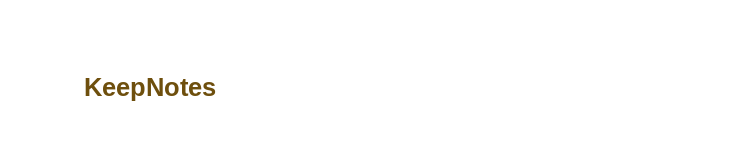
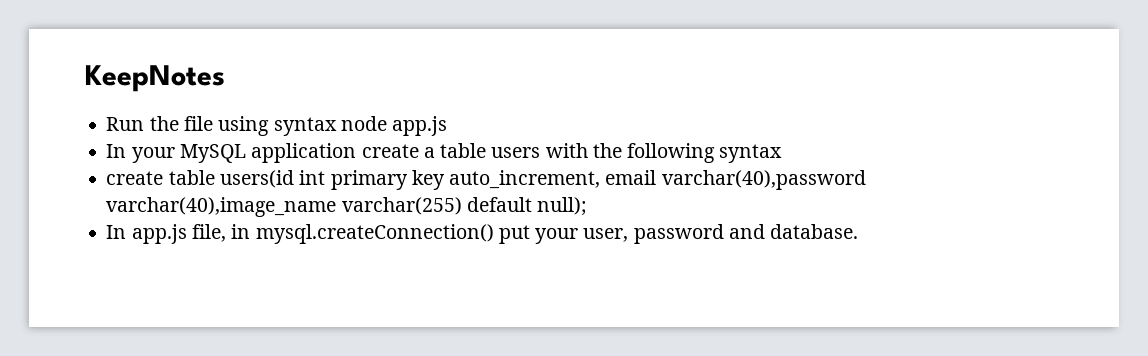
+ Run the file using syntax node app.js
+ In your MySQL application create a table users with the following syntax
+ create table users(id int primary key auto_increment, email varchar(40),password varchar(40),image_name varchar(255) default null);
+ In app.js file, in mysql.createConnection() put your user, password and database.

